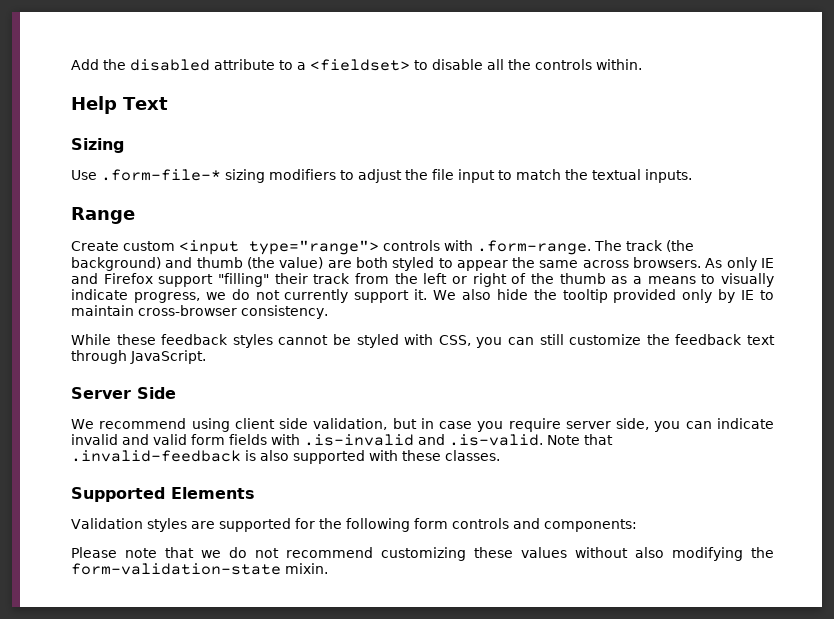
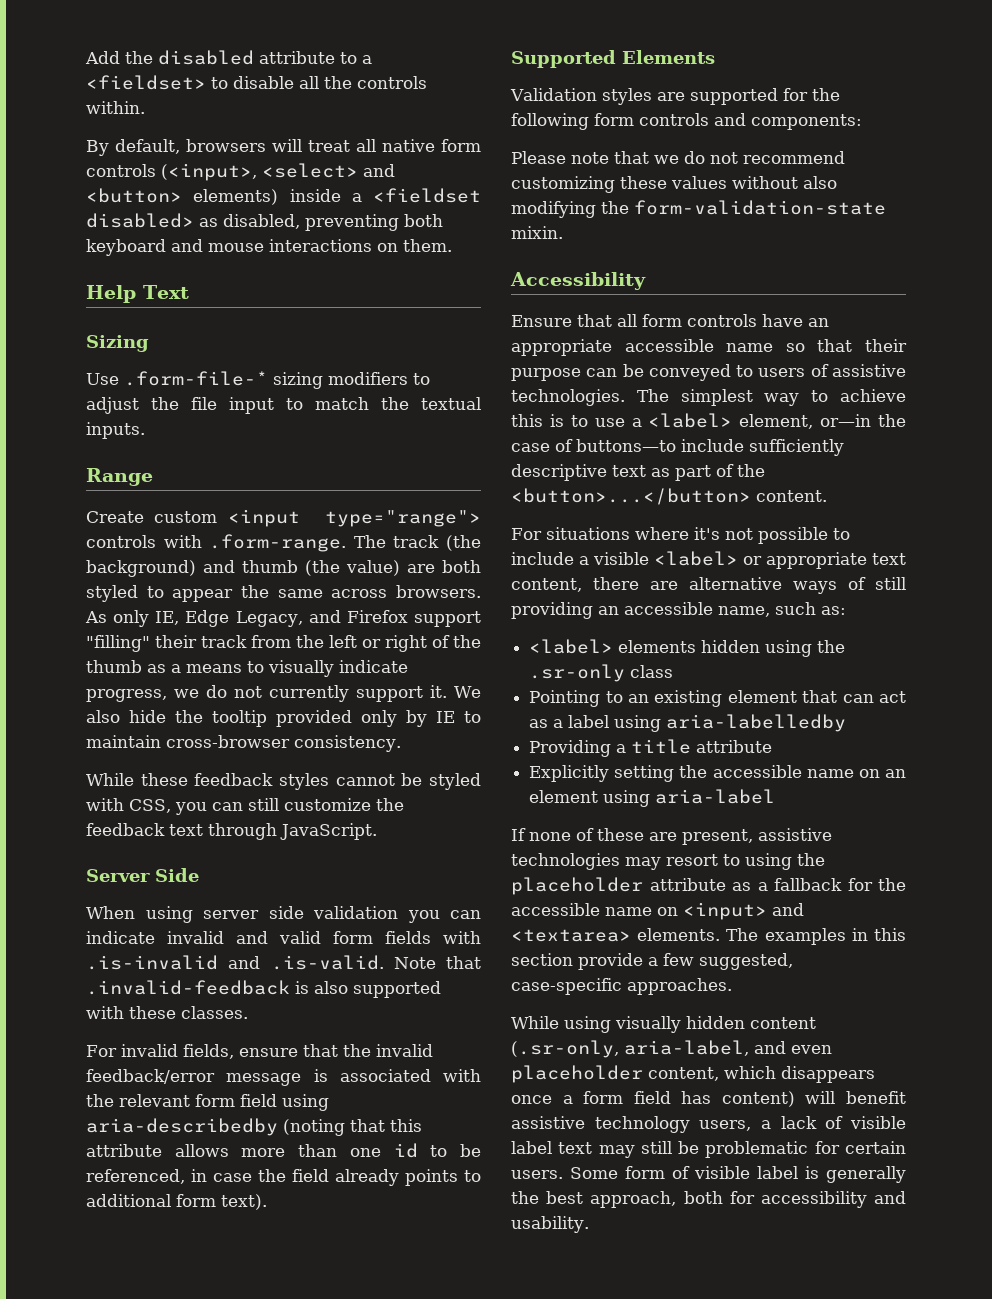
+ By default, browsers will treat all native form controls (<input>, <select> and <button> elements) inside a <fieldset disabled> as disabled, preventing both keyboard and mouse interactions on them.
- As only IE and Firefox support "filling" their track from the left or right of the thumb as a means to visually indicate progress, we do not currently support it.
+ As only IE, Edge Legacy, and Firefox support "filling" their track from the left or right of the thumb as a means to visually indicate progress, we do not currently support it.
- We recommend using client side validation, but in case you require server side, you can indicate invalid and valid form fields with .is-invalid and .is-valid. Note that .invalid-feedback is also supported with these classes.
+ When using server side validation you can indicate invalid and valid form fields with .is-invalid and .is-valid. Note that .invalid-feedback is also supported with these classes.
+ For invalid fields, ensure that the invalid feedback/error message is associated with the relevant form field using aria-describedby (noting that this attribute allows more than one id to be referenced, in case the field already points to additional form text).
+ Accessibility
+ Ensure that all form controls have an appropriate accessible name so that their purpose can be conveyed to users of assistive technologies. The simplest way to achieve this is to use a <label> element, or—in the case of buttons—to include sufficiently descriptive text as part of the <button>...</button> content.
+ For situations where it's not possible to include a visible <label> or appropriate text content, there are alternative ways of still providing an accessible name, such as:
+ <label> elements hidden using the .sr-only class
+ Pointing to an existing element that can act as a label using aria-labelledby
+ Providing a title attribute
+ Explicitly setting the accessible name on an element using aria-label
+ If none of these are present, assistive technologies may resort to using the placeholder attribute as a fallback for the accessible name on <input> and <textarea> elements. The examples in this section provide a few suggested, case-specific approaches.
+ While using visually hidden content (.sr-only, aria-label, and even placeholder content, which disappears once a form field has content) will benefit assistive technology users, a lack of visible label text may still be problematic for certain users. Some form of visible label is generally the best approach, both for accessibility and usability.

